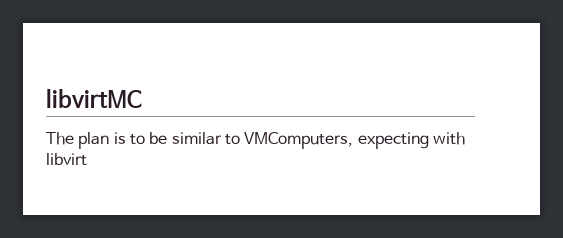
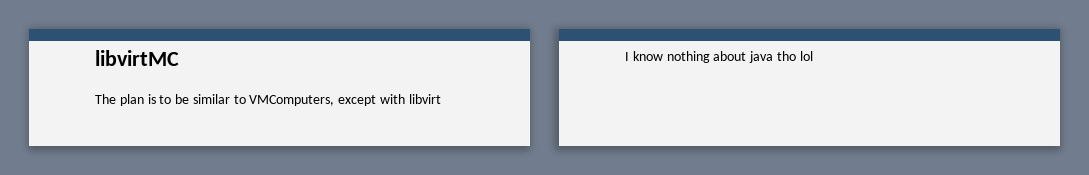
- The plan is to be similar to VMComputers, expecting with libvirt
+ The plan is to be similar to VMComputers, except with libvirt
+ I know nothing about java tho lol

